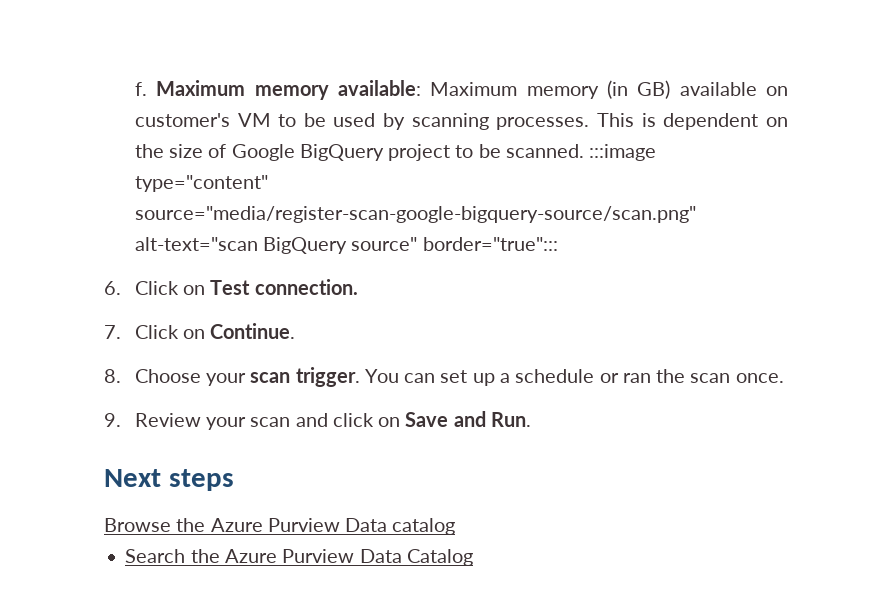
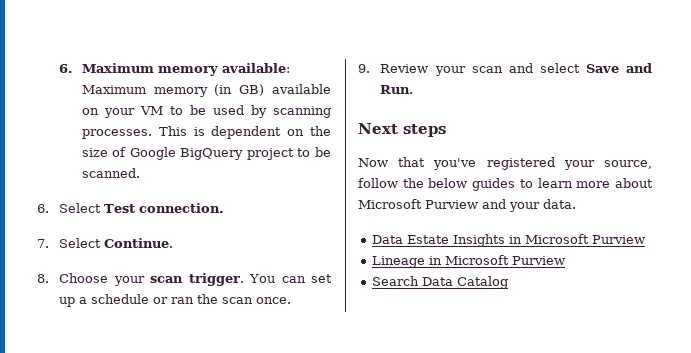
- f. Maximum memory available: Maximum memory (in GB) available on customer's VM to be used by scanning processes.
+ 6. Maximum memory available: Maximum memory (in GB) available on your VM to be used by scanning processes.
- This is dependent on the size of Google BigQuery project to be scanned. :::image type="content" source="media/register-scan-google-bigquery-source/scan.png" alt-text="scan BigQuery source" border="true":::
- 6. Click on Test connection.
+ This is dependent on the size of Google BigQuery project to be scanned.
+ 6. Select Test connection.
- 7. Click on Continue.
+ 7. Select Continue.
- 9. Review your scan and click on Save and Run.
+ 9. Review your scan and select Save and Run.
- Browse the Azure Purview Data catalog
- Search the Azure Purview Data Catalog
+ Now that you've registered your source, follow the below guides to learn more about Microsoft Purview and your data.
+ Data Estate Insights in Microsoft Purview
+ Lineage in Microsoft Purview
+ Search Data Catalog

